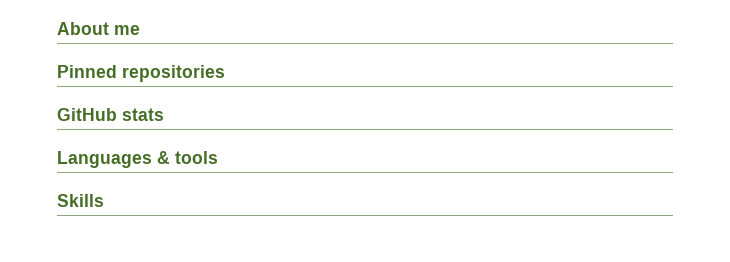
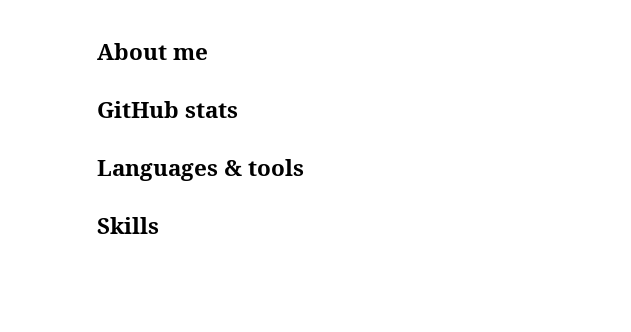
- Pinned repositories

